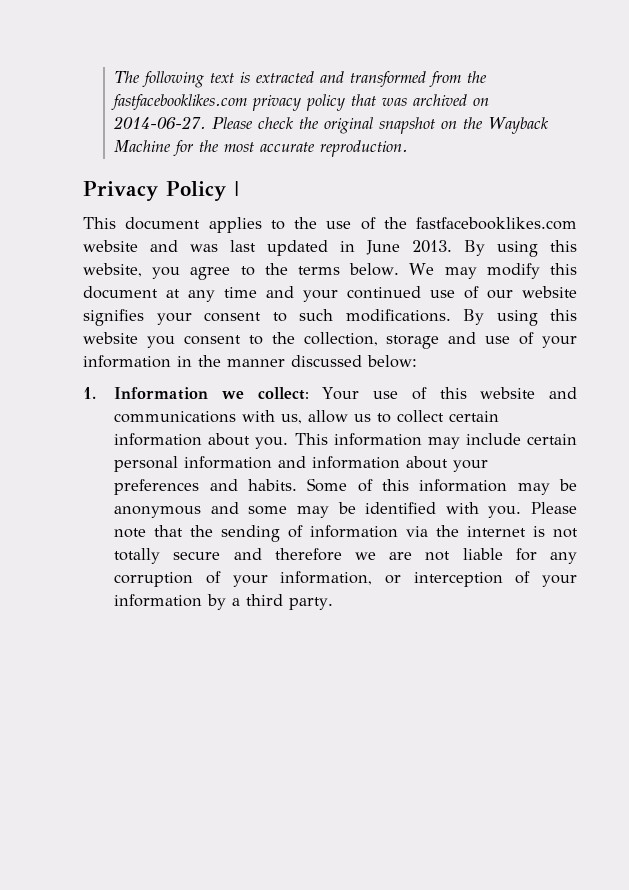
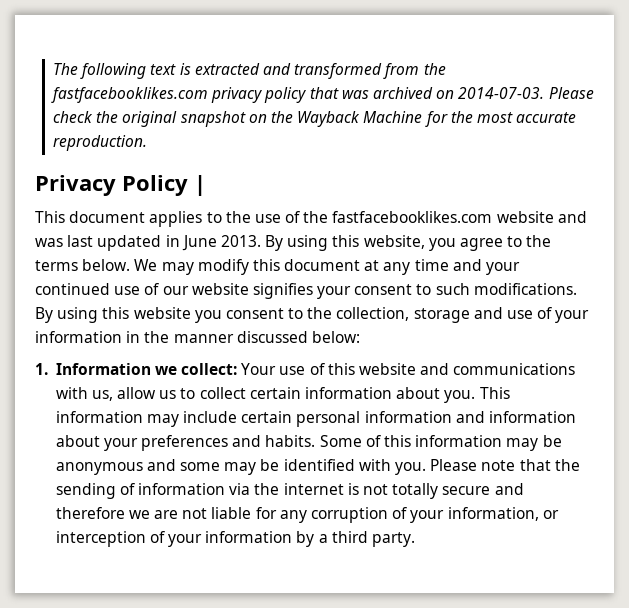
- The following text is extracted and transformed from the fastfacebooklikes.com privacy policy that was archived on 2014-06-27.
+ The following text is extracted and transformed from the fastfacebooklikes.com privacy policy that was archived on 2014-07-03.

